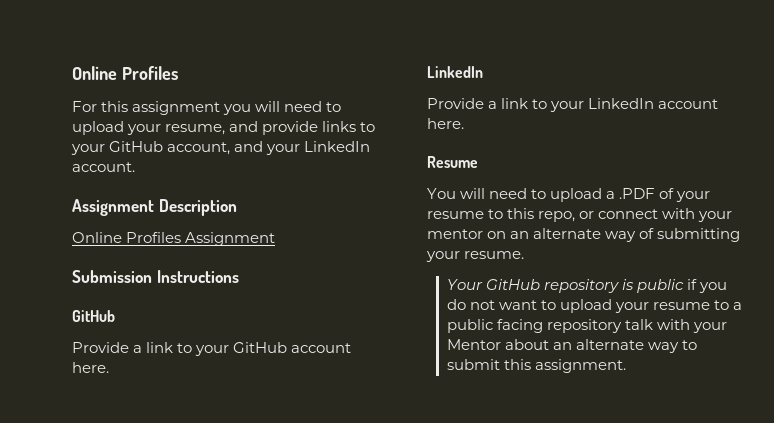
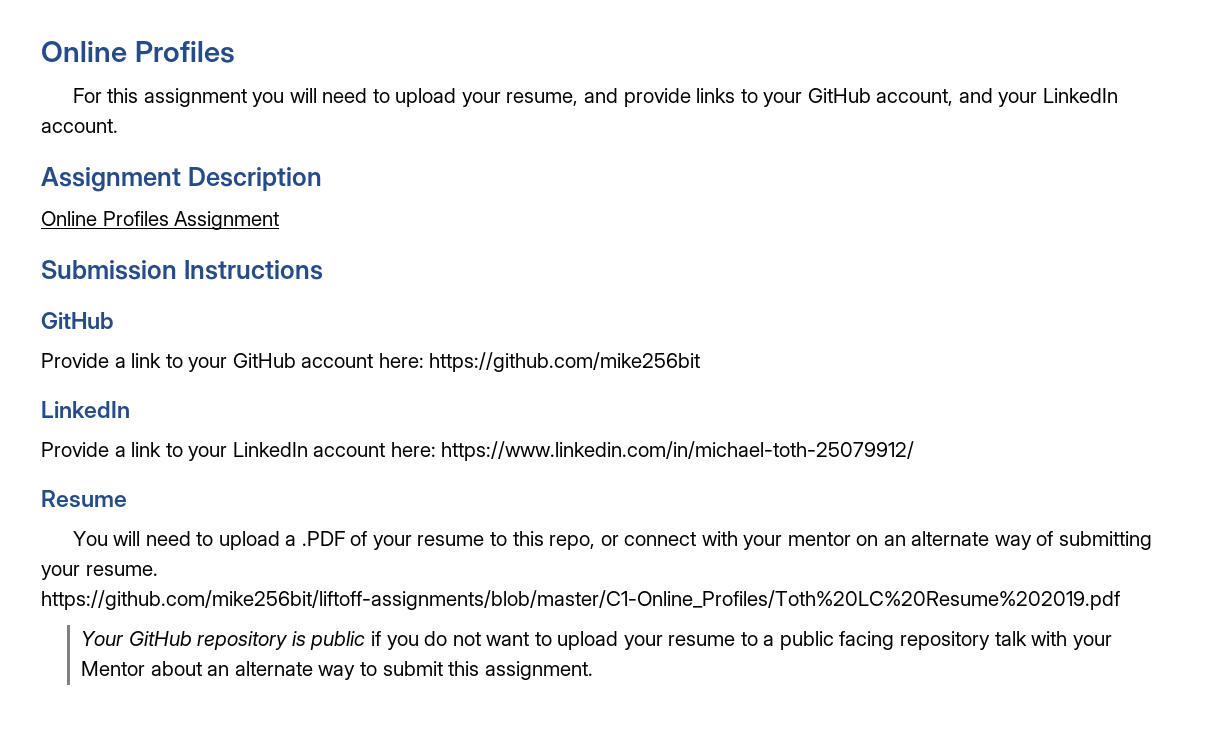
- Provide a link to your GitHub account here.
+ Provide a link to your GitHub account here: https://github.com/mike256bit
- Provide a link to your LinkedIn account here.
+ Provide a link to your LinkedIn account here: https://www.linkedin.com/in/michael-toth-25079912/
- You will need to upload a .PDF of your resume to this repo, or connect with your mentor on an alternate way of submitting your resume.
+ You will need to upload a .PDF of your resume to this repo, or connect with your mentor on an alternate way of submitting your resume. https://github.com/mike256bit/liftoff-assignments/blob/master/C1-Online_Profiles/Toth%20LC%20Resume%202019.pdf

